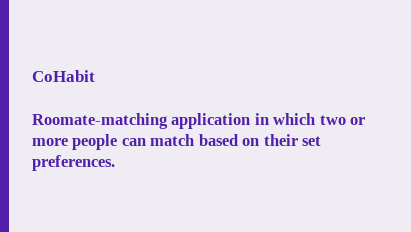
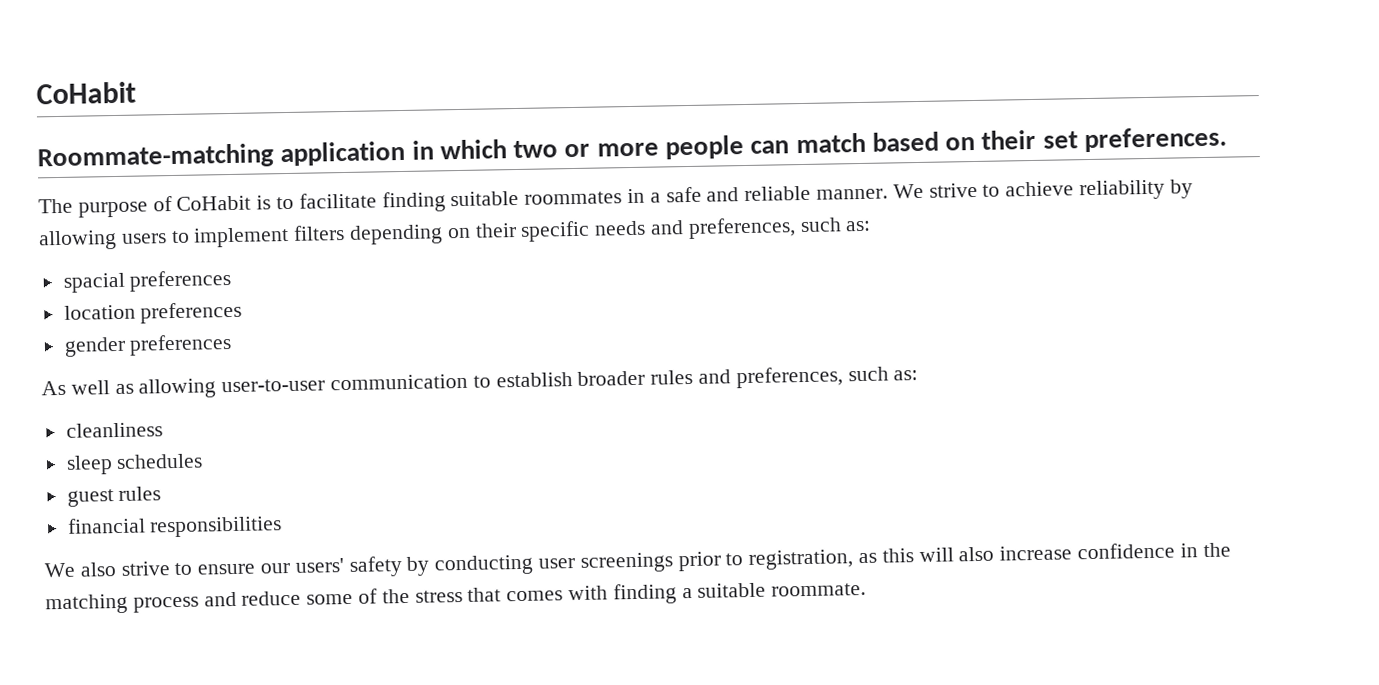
- Roomate-matching application in which two or more people can match based on their set preferences.
+ Roommate-matching application in which two or more people can match based on their set preferences.
+ The purpose of CoHabit is to facilitate finding suitable roommates in a safe and reliable manner. We strive to achieve reliability by allowing users to implement filters depending on their specific needs and preferences, such as:
+ spacial preferences
+ location preferences
+ gender preferences
+ As well as allowing user-to-user communication to establish broader rules and preferences, such as:
+ cleanliness
+ sleep schedules
+ guest rules
+ financial responsibilities
+ We also strive to ensure our users' safety by conducting user screenings prior to registration, as this will also increase confidence in the matching process and reduce some of the stress that comes with finding a suitable roommate.

